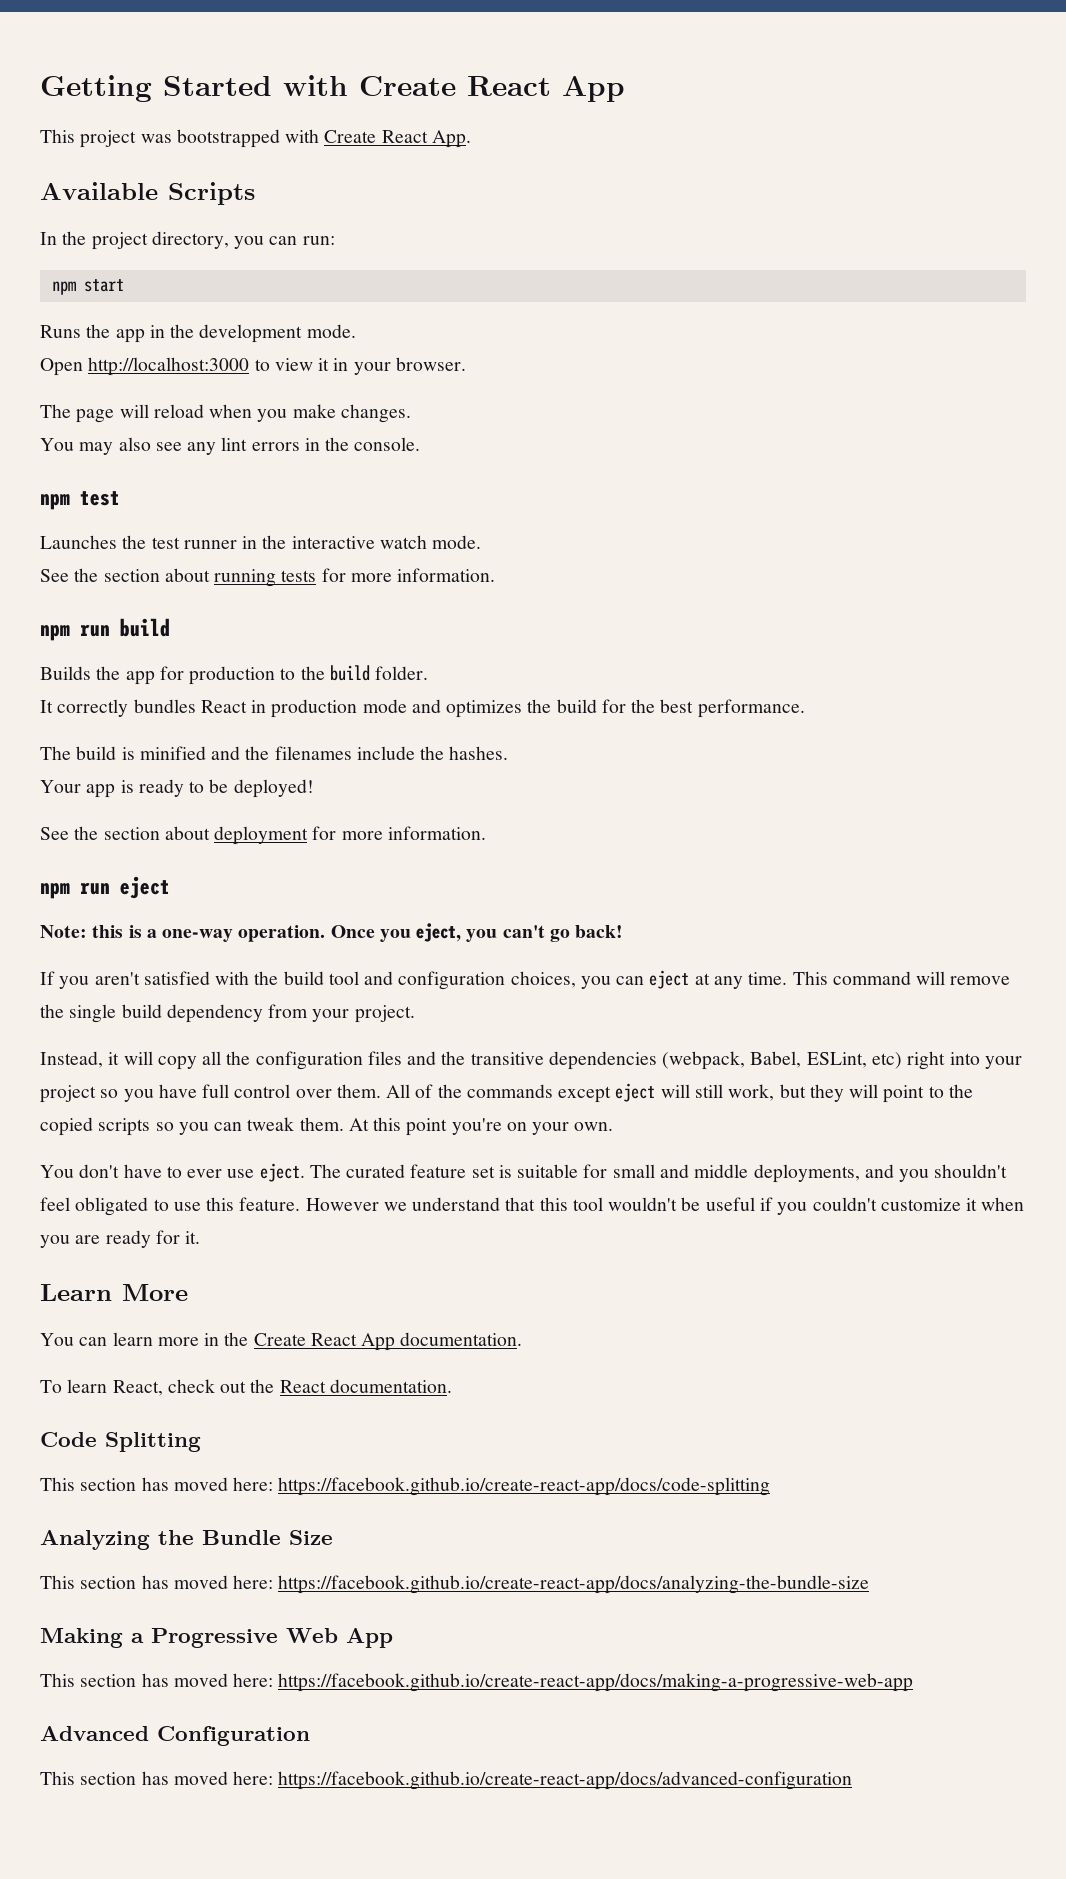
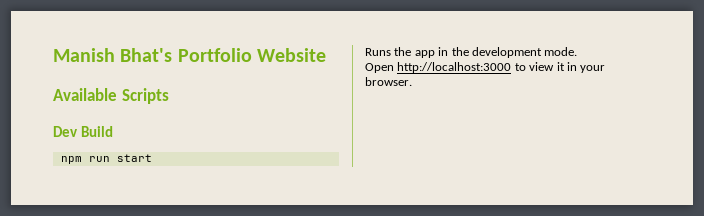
- Getting Started with Create React App
- This project was bootstrapped with Create React App.
+ Manish Bhat's Portfolio Website
  Available Scripts
- In the project directory, you can run:
- npm start
+ Dev Build
+ npm run start
- The page will reload when you make changes.
- You may also see any lint errors in the console.
- npm test
- Launches the test runner in the interactive watch mode.
- See the section about running tests for more information.
- npm run build
- Builds the app for production to the build folder.
- It correctly bundles React in production mode and optimizes the build for the best performance.
- The build is minified and the filenames include the hashes.
- Your app is ready to be deployed!
- See the section about deployment for more information.
- npm run eject
- Note: this is a one-way operation. Once you eject, you can't go back!
- If you aren't satisfied with the build tool and configuration choices, you can eject at any time. This command will remove the single build dependency from your project.
- Instead, it will copy all the configuration files and the transitive dependencies (webpack, Babel, ESLint, etc) right into your project so you have full control over them. All of the commands except eject will still work, but they will point to the copied scripts so you can tweak them. At this point you're on your own.
- You don't have to ever use eject. The curated feature set is suitable for small and middle deployments, and you shouldn't feel obligated to use this feature. However we understand that this tool wouldn't be useful if you couldn't customize it when you are ready for it.
- Learn More
- You can learn more in the Create React App documentation.
- To learn React, check out the React documentation.
- Code Splitting
- This section has moved here: https://facebook.github.io/create-react-app/docs/code-splitting
- Analyzing the Bundle Size
- This section has moved here: https://facebook.github.io/create-react-app/docs/analyzing-the-bundle-size
- Making a Progressive Web App
- This section has moved here: https://facebook.github.io/create-react-app/docs/making-a-progressive-web-app
- Advanced Configuration
- This section has moved here: https://facebook.github.io/create-react-app/docs/advanced-configuration

